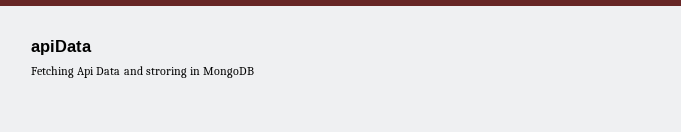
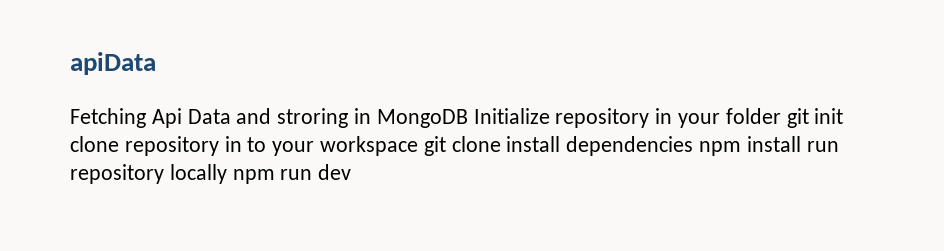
- Fetching Api Data and stroring in MongoDB
+ Fetching Api Data and stroring in MongoDB Initialize repository in your folder git init clone repository in to your workspace git clone install dependencies npm install run repository locally npm run dev

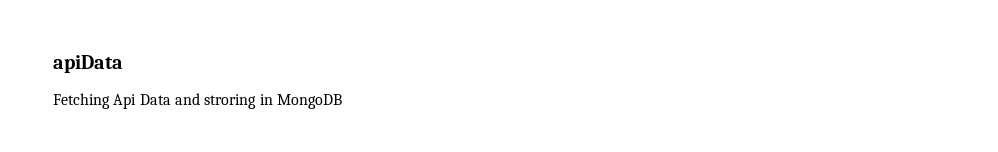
- Fetching Api Data and stroring in MongoDB Initialize repository in your folder git init clone repository in to your workspace git clone install dependencies npm install run repository locally npm run dev
+ Fetching Api Data and stroring in MongoDB

